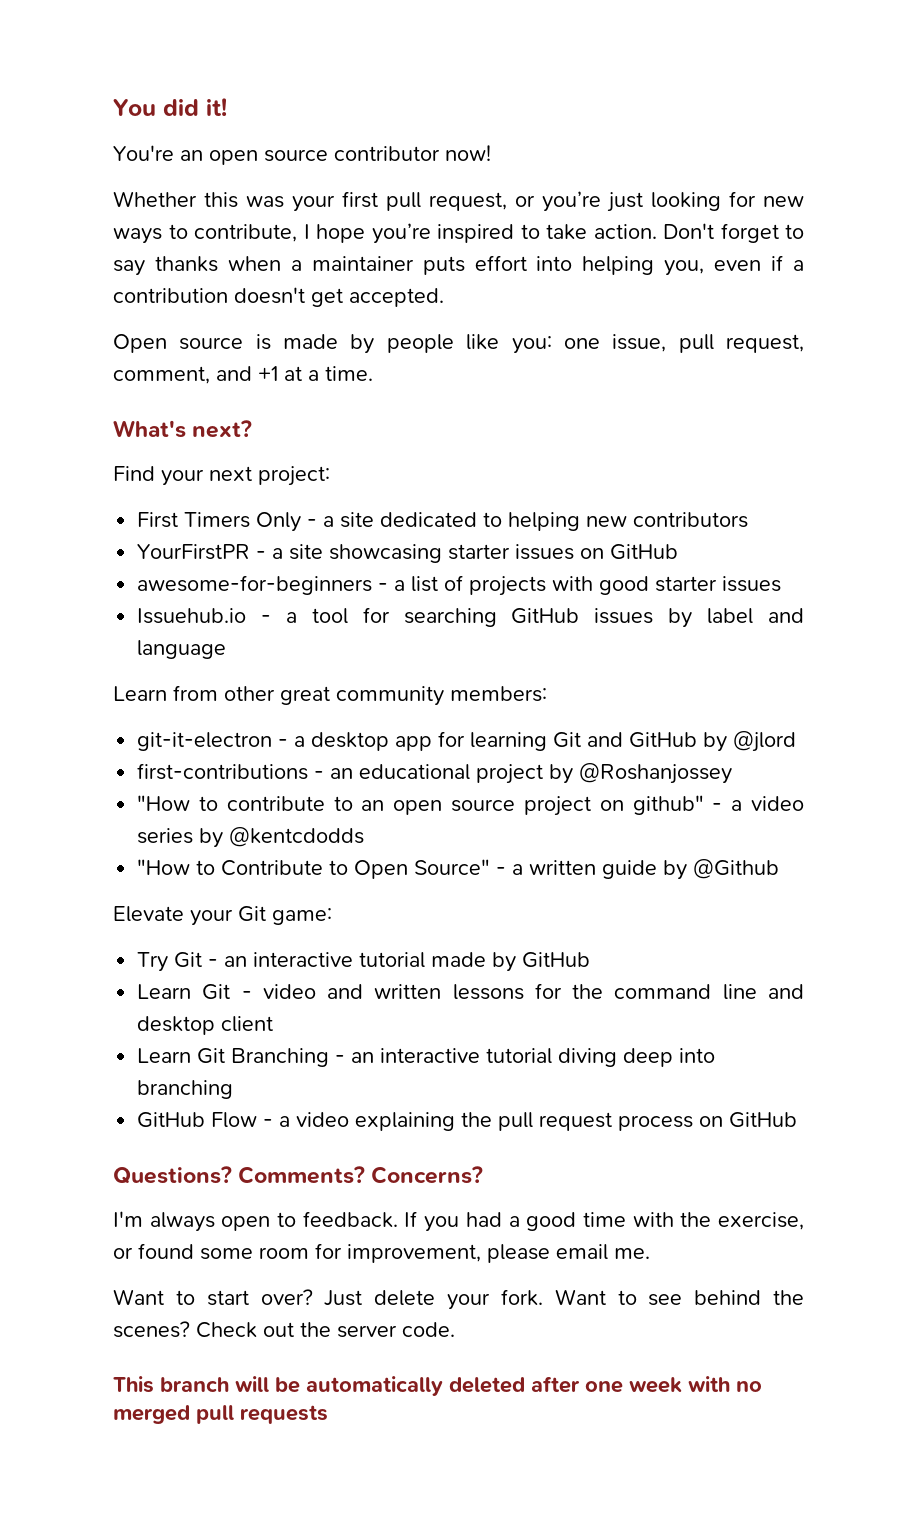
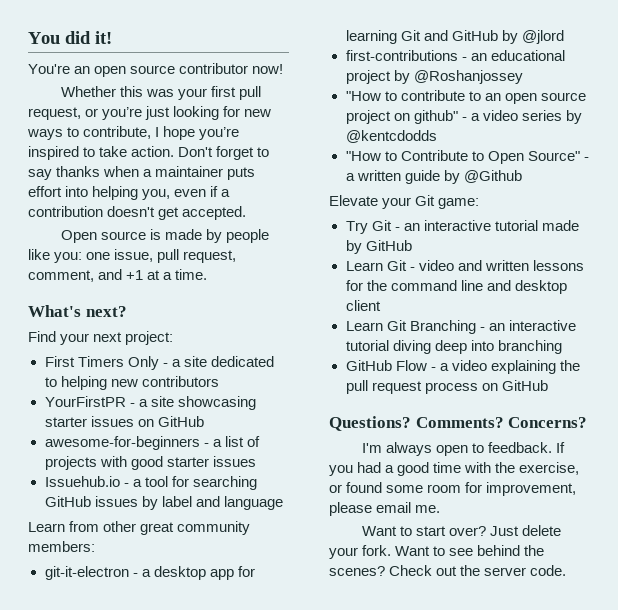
- This branch will be automatically deleted after one week with no merged pull requests

